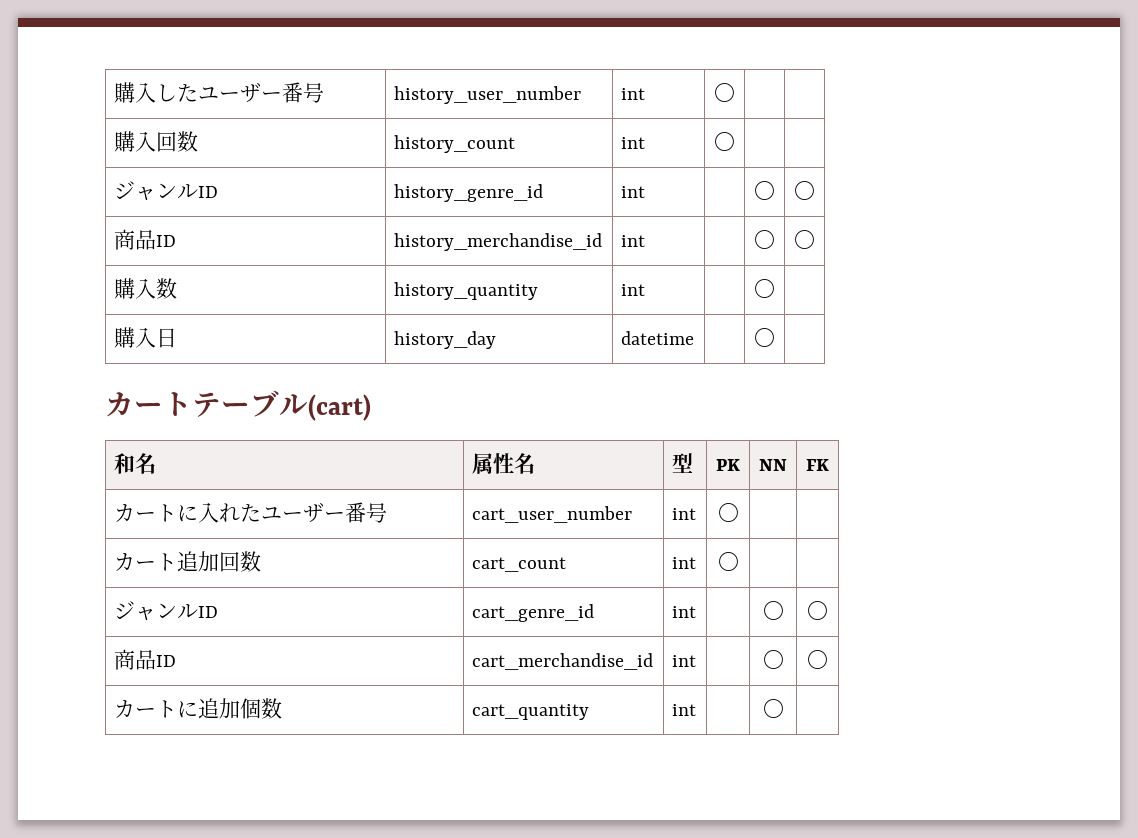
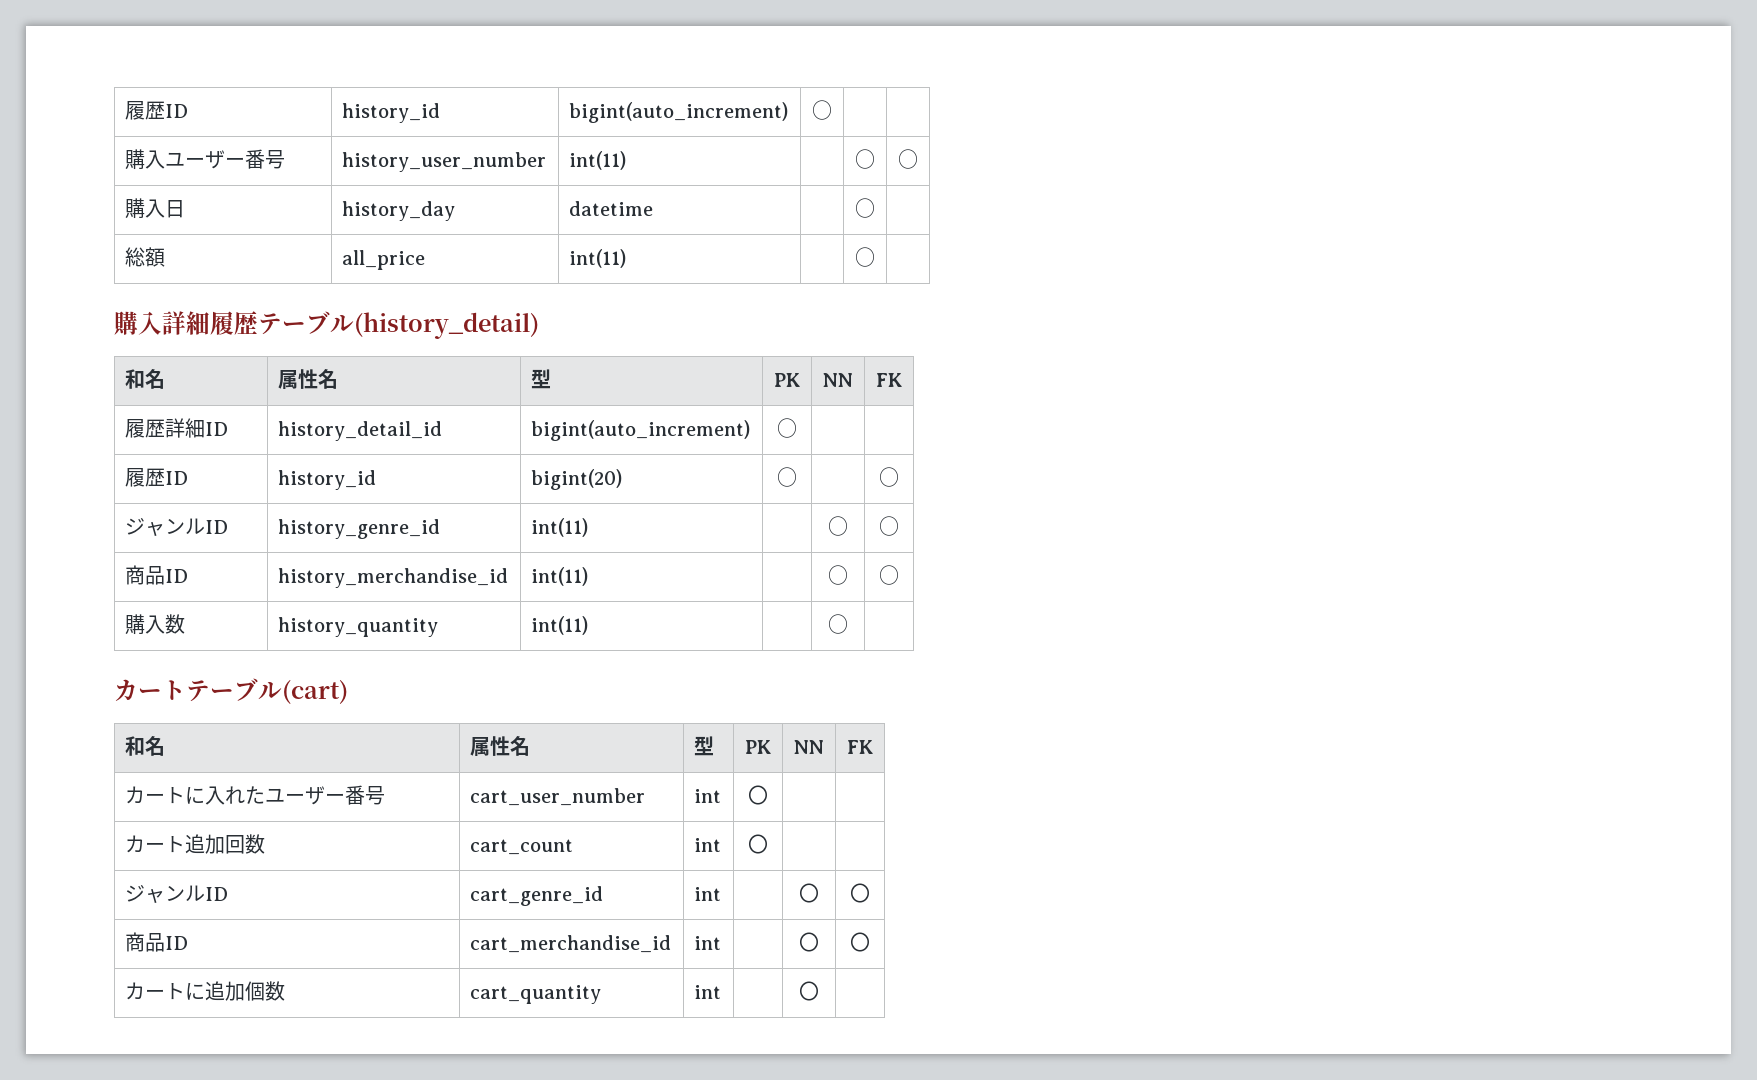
- 購入したユーザー番号 | history_user_number | int | 〇 | |
- 購入回数 | history_count | int | 〇 | |
- ジャンルID | history_genre_id | int | | 〇 | 〇
- 商品ID | history_merchandise_id | int | | 〇 | 〇
- 購入数 | history_quantity | int | | 〇 |
- 購入日 | history_day | datetime | | 〇 |
+ 履歴ID | history_id | bigint(auto_increment) | ○ | |
+ 購入ユーザー番号 | history_user_number | int(11) | | ○ | ○
+ 購入日 | history_day | datetime | | ○ |
+ 総額 | all_price | int(11) | | ○ |
+ 購入詳細履歴テーブル(history_detail)
+ 和名 | 属性名 | 型 | PK | NN | FK
+ 履歴詳細ID | history_detail_id | bigint(auto_increment) | ○ | |
+ 履歴ID | history_id | bigint(20) | ○ | | ○
+ ジャンルID | history_genre_id | int(11) | | ○ | ○
+ 商品ID | history_merchandise_id | int(11) | | ○ | ○
+ 購入数 | history_quantity | int(11) | | ○ |

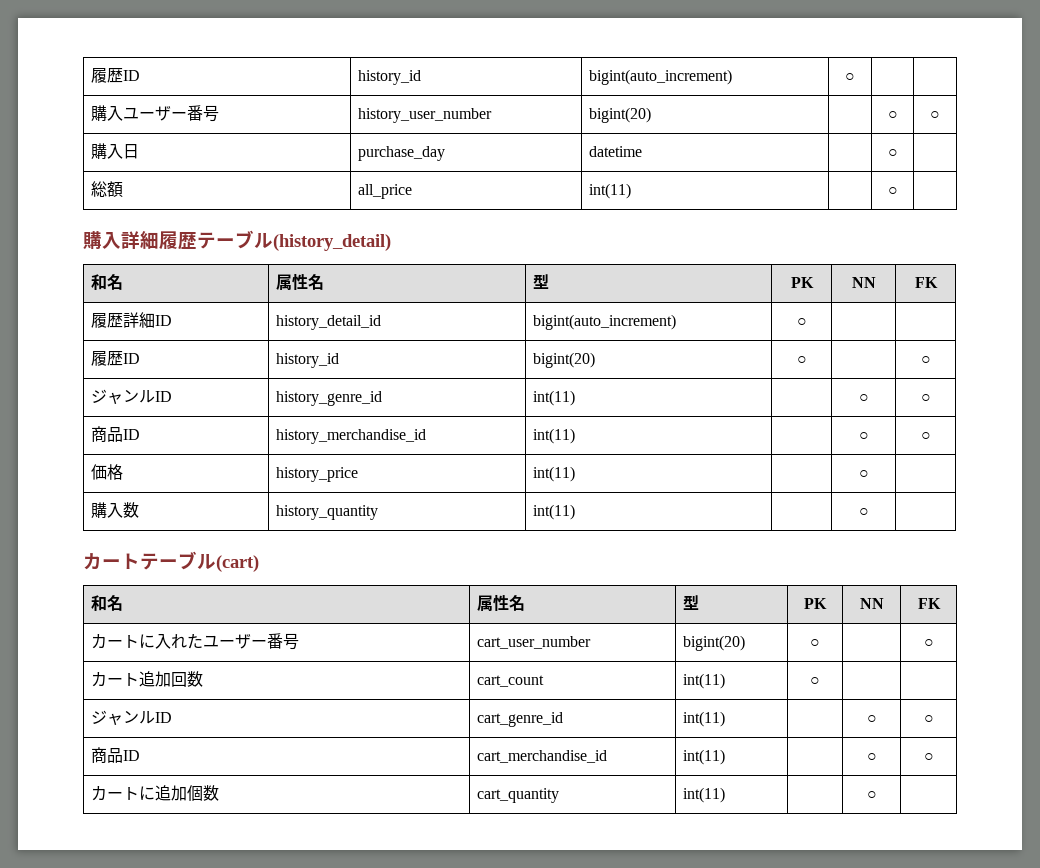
- 購入ユーザー番号 | history_user_number | int(11) | | ○ | ○
+ 購入ユーザー番号 | history_user_number | bigint(20) | | ○ | ○
- 購入日 | history_day | datetime | | ○ |
+ 購入日 | purchase_day | datetime | | ○ |
+ 価格 | history_price | int(11) | | ○ |
- カートに入れたユーザー番号 | cart_user_number | int | 〇 | |
+ カートに入れたユーザー番号 | cart_user_number | bigint(20) | ○ | | ○
- カート追加回数 | cart_count | int | 〇 | |
+ カート追加回数 | cart_count | int(11) | ○ | |
- ジャンルID | cart_genre_id | int | | 〇 | 〇
+ ジャンルID | cart_genre_id | int(11) | | ○ | ○
- 商品ID | cart_merchandise_id | int | | 〇 | 〇
+ 商品ID | cart_merchandise_id | int(11) | | ○ | ○
- カートに追加個数 | cart_quantity | int | | 〇 |
+ カートに追加個数 | cart_quantity | int(11) | | ○ |

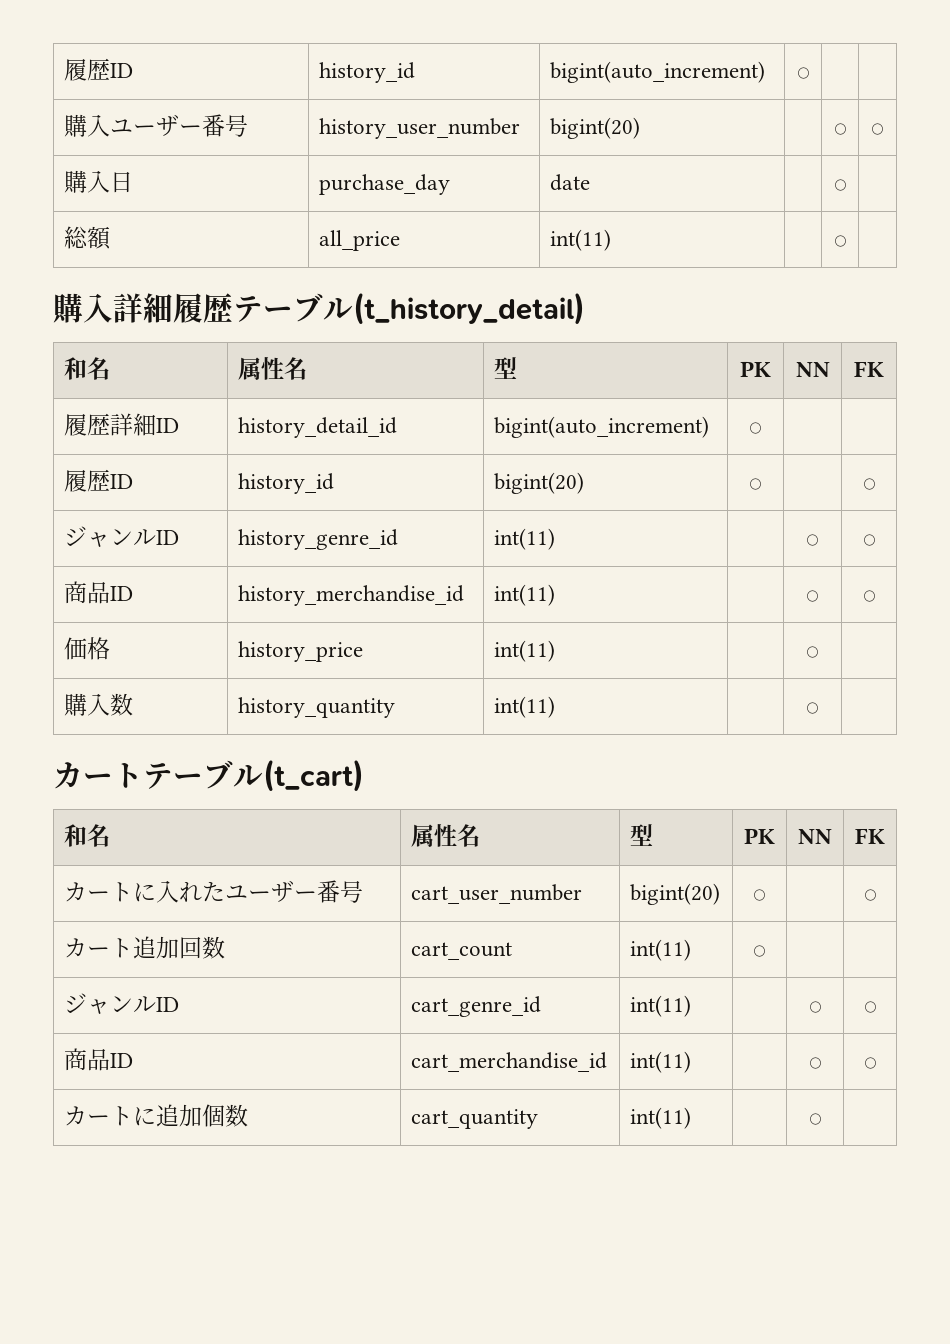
- 購入日 | purchase_day | datetime | | ○ |
+ 購入日 | purchase_day | date | | ○ |
- 購入詳細履歴テーブル(history_detail)
+ 購入詳細履歴テーブル(t_history_detail)
- カートテーブル(cart)
+ カートテーブル(t_cart)

